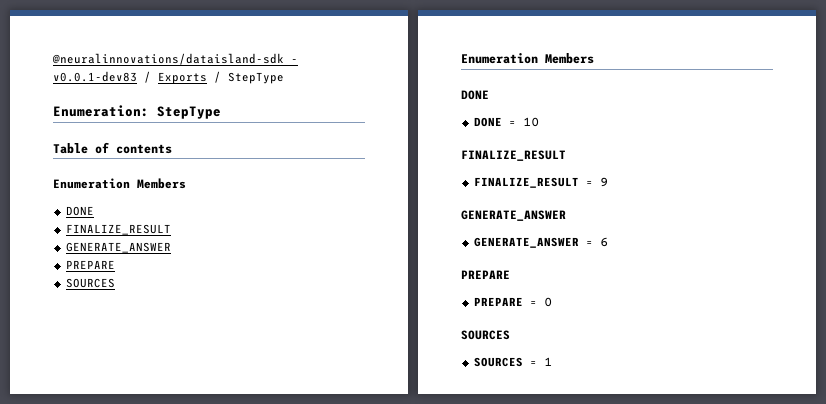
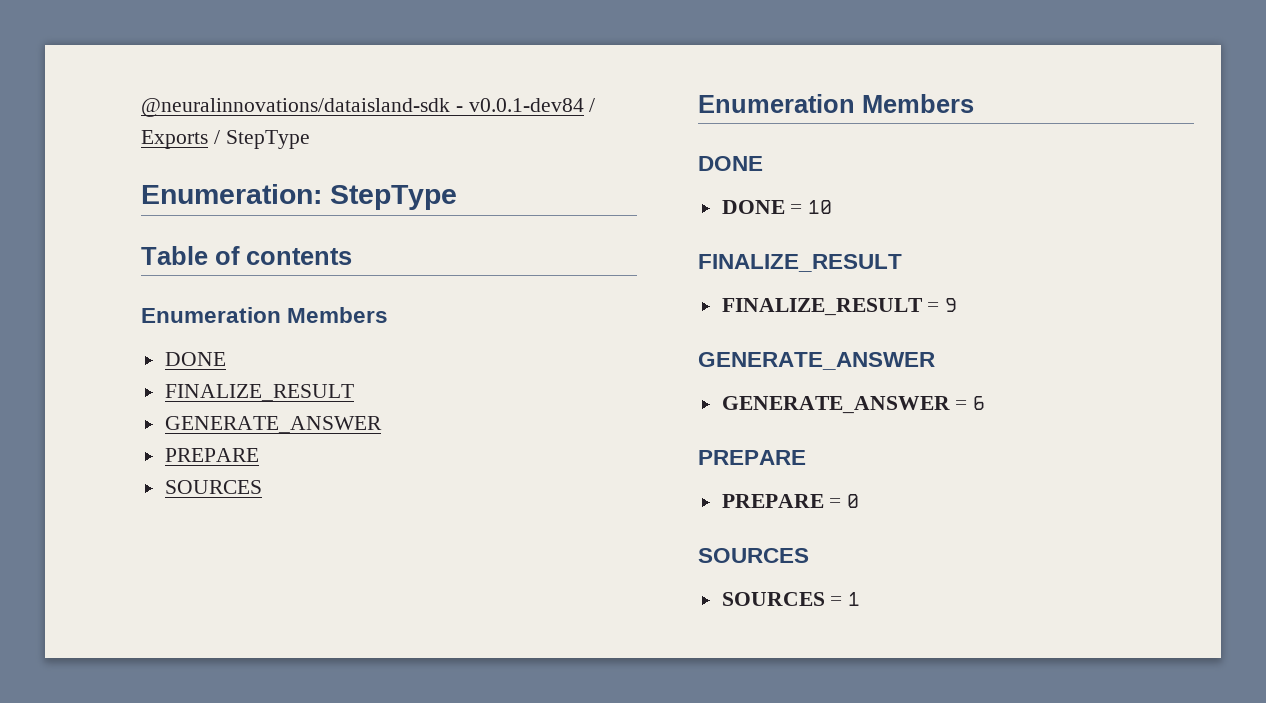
- @neuralinnovations/dataisland-sdk - v0.0.1-dev83 / Exports / StepType
+ @neuralinnovations/dataisland-sdk - v0.0.1-dev84 / Exports / StepType

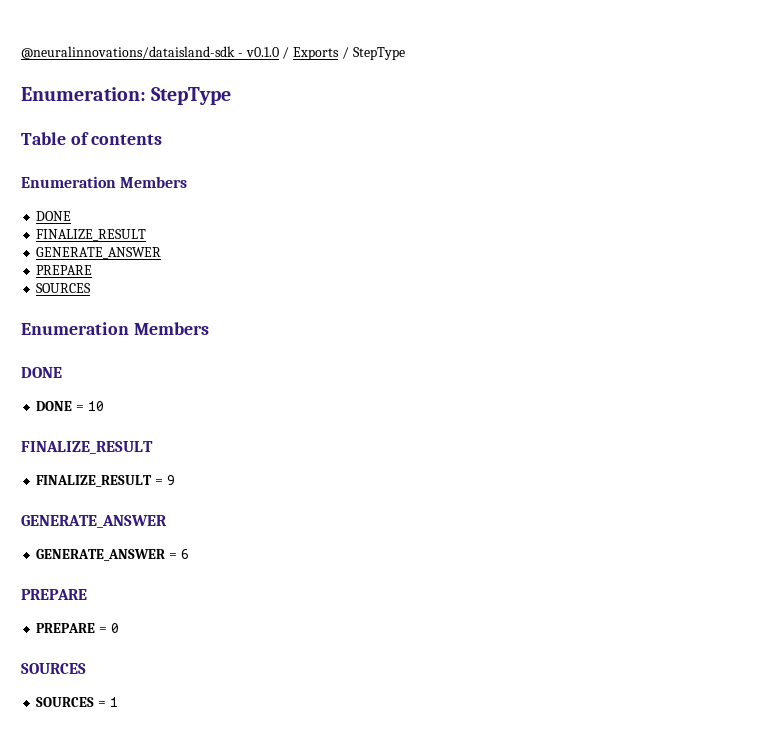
- @neuralinnovations/dataisland-sdk - v0.0.1-dev84 / Exports / StepType
+ @neuralinnovations/dataisland-sdk - v0.1.0 / Exports / StepType

